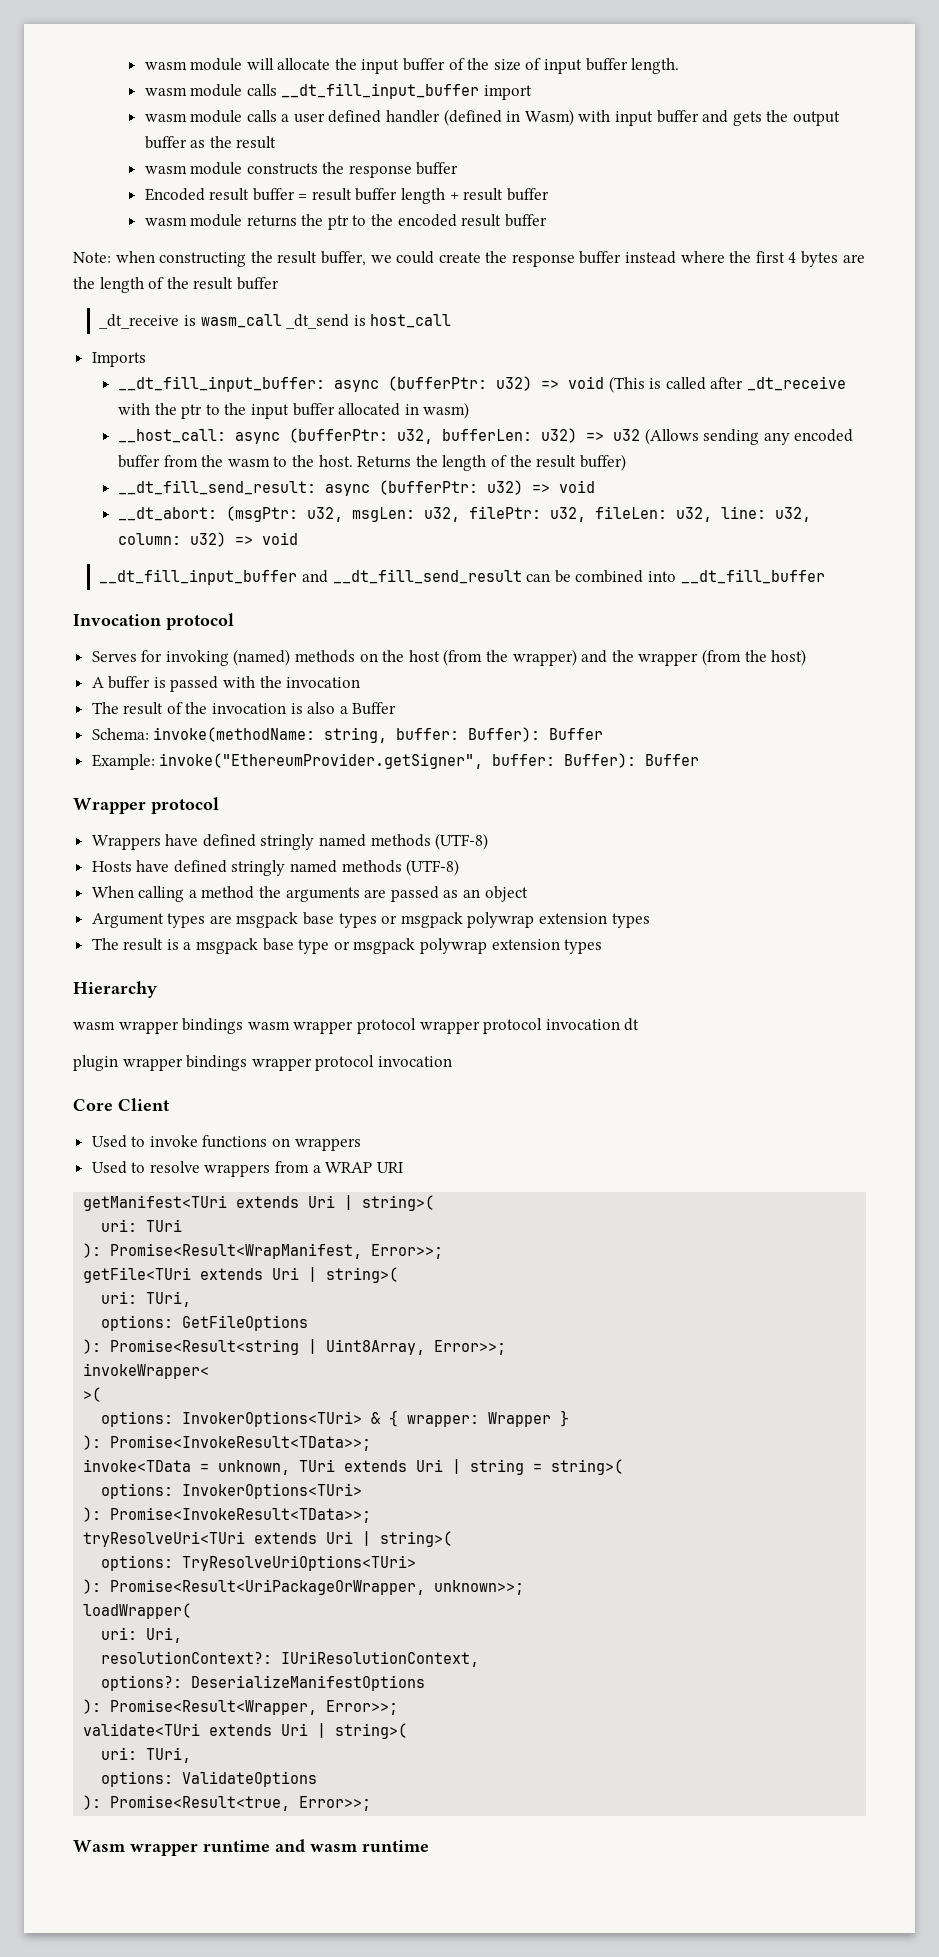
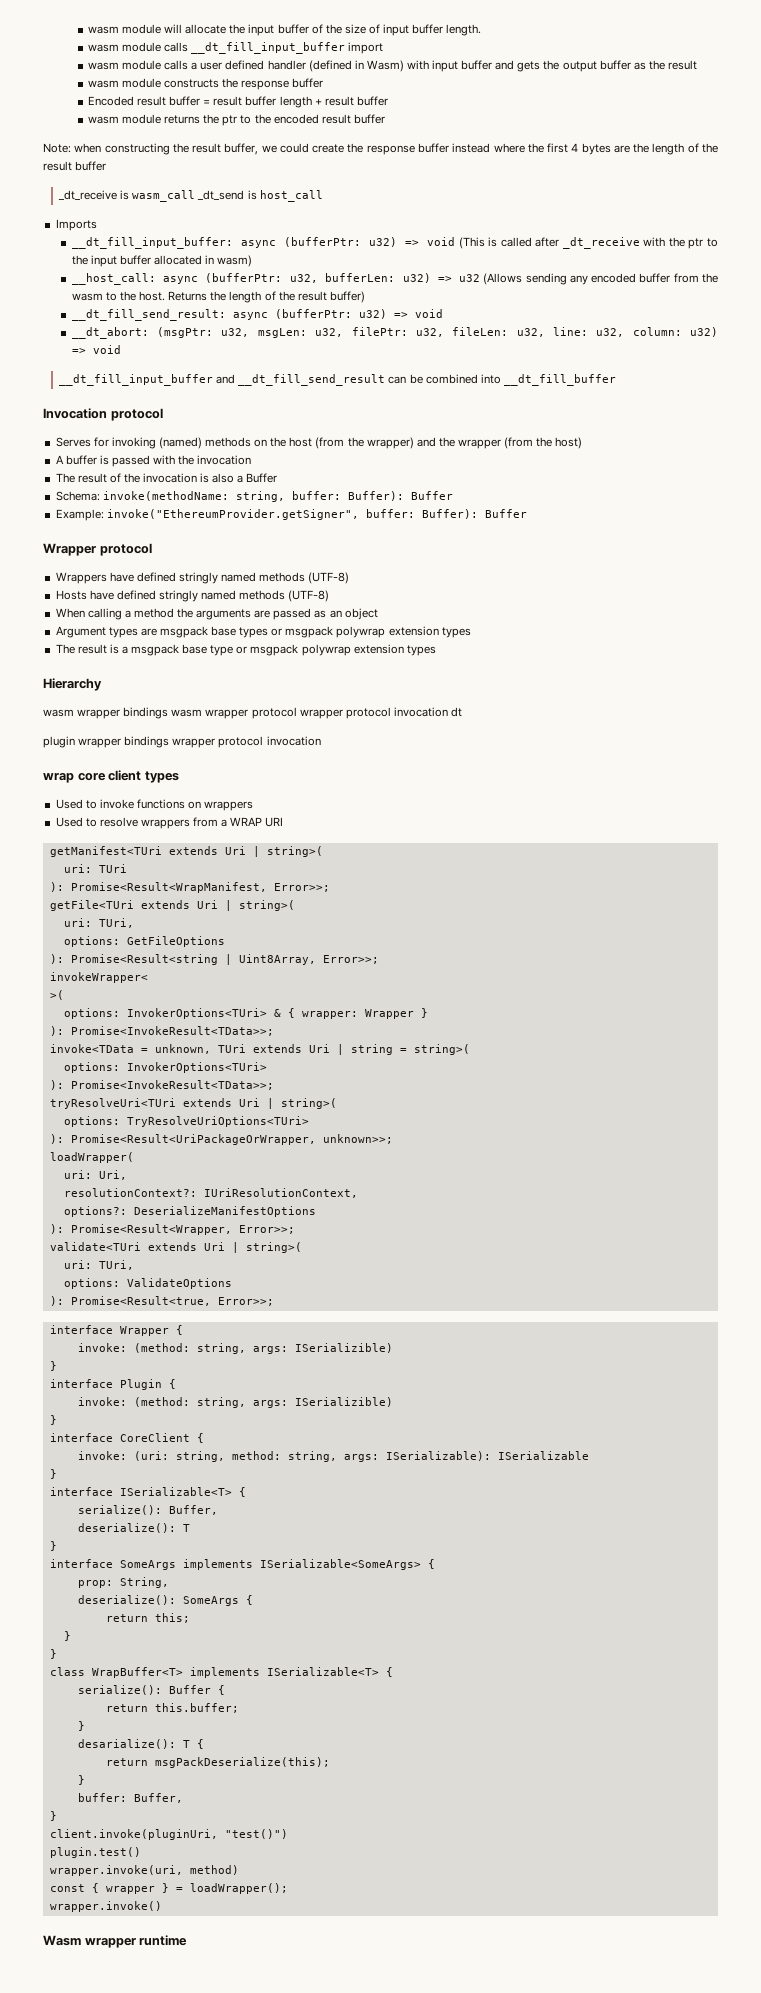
- Core Client
+ wrap core client types
+ interface Wrapper {
+ invoke: (method: string, args: ISerializible)
+ }
+ interface Plugin {
+ invoke: (method: string, args: ISerializible)
+ }
+ interface CoreClient {
+ invoke: (uri: string, method: string, args: ISerializable): ISerializable
+ }
+ interface ISerializable<T> {
+ serialize(): Buffer,
+ deserialize(): T
+ }
+ interface SomeArgs implements ISerializable<SomeArgs> {
+ prop: String,
+ deserialize(): SomeArgs {
+ return this;
+ }
+ }
+ class WrapBuffer<T> implements ISerializable<T> {
+ serialize(): Buffer {
+ return this.buffer;
+ }
+ desarialize(): T {
+ return msgPackDeserialize(this);
+ }
+ buffer: Buffer,
+ }
+ client.invoke(pluginUri, "test()")
+ plugin.test()
+ wrapper.invoke(uri, method)
+ const { wrapper } = loadWrapper();
+ wrapper.invoke()
- Wasm wrapper runtime and wasm runtime
+ Wasm wrapper runtime

